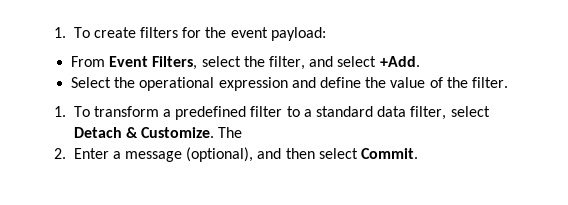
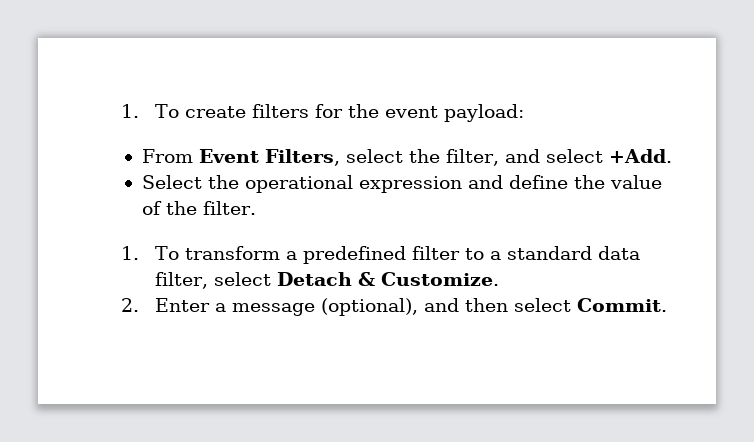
- The

